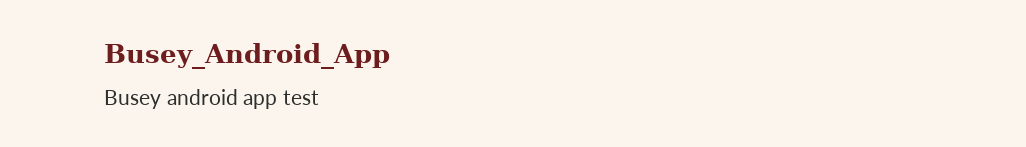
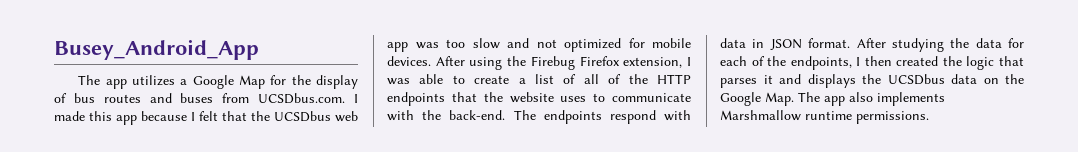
- Busey android app test
+ The app utilizes a Google Map for the display of bus routes and buses from UCSDbus.com. I made this app because I felt that the UCSDbus web app was too slow and not optimized for mobile devices. After using the Firebug Firefox extension, I was able to create a list of all of the HTTP endpoints that the website uses to communicate with the back-end. The endpoints respond with data in JSON format. After studying the data for each of the endpoints, I then created the logic that parses it and displays the UCSDbus data on the Google Map. The app also implements Marshmallow runtime permissions.

